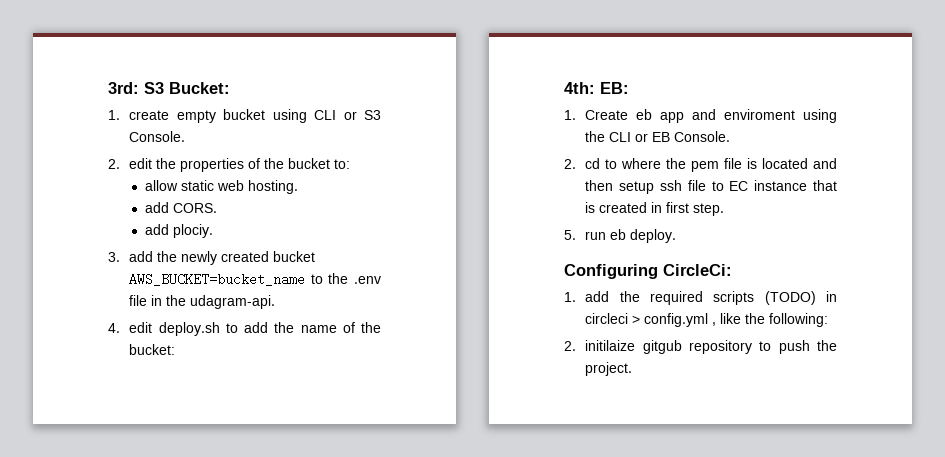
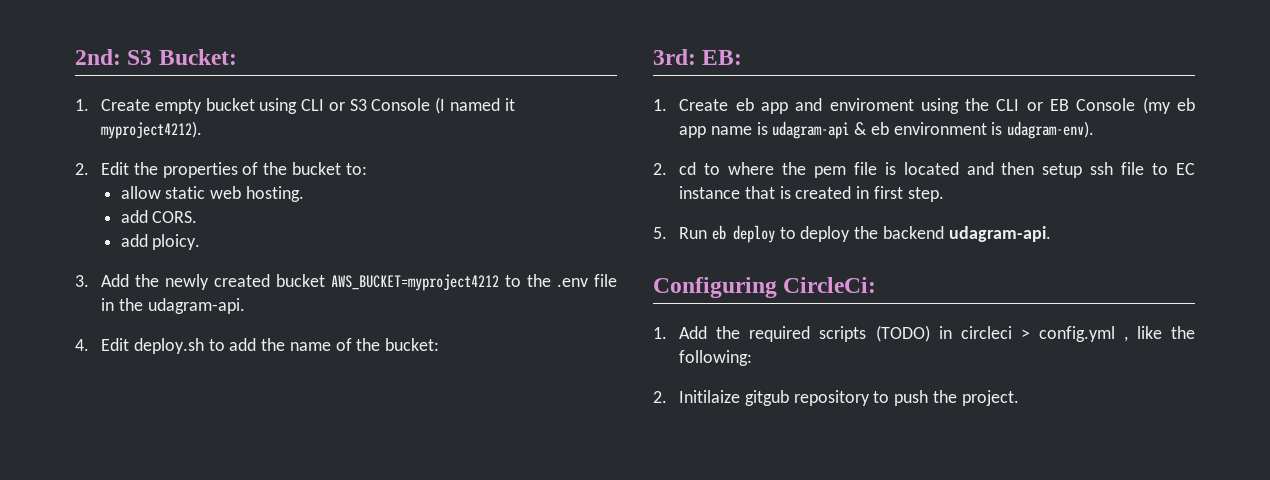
- 3rd: S3 Bucket:
+ 2nd: S3 Bucket:
- 1. create empty bucket using CLI or S3 Console.
- 2. edit the properties of the bucket to:
+ 1. Create empty bucket using CLI or S3 Console (I named it myproject4212).
+ 2. Edit the properties of the bucket to:
- add plociy.
+ add ploicy.
- 3. add the newly created bucket AWS_BUCKET=bucket_name to the .env file in the udagram-api.
+ 3. Add the newly created bucket AWS_BUCKET=myproject4212 to the .env file in the udagram-api.
- 4. edit deploy.sh to add the name of the bucket:
+ 4. Edit deploy.sh to add the name of the bucket:
- 4th: EB:
+ 3rd: EB:
- 1. Create eb app and enviroment using the CLI or EB Console.
+ 1. Create eb app and enviroment using the CLI or EB Console (my eb app name is udagram-api & eb environment is udagram-env).
- 5. run eb deploy.
+ 5. Run eb deploy to deploy the backend udagram-api.
- 1. add the required scripts (TODO) in circleci > config.yml , like the following:
+ 1. Add the required scripts (TODO) in circleci > config.yml , like the following:
- 2. initilaize gitgub repository to push the project.
+ 2. Initilaize gitgub repository to push the project.

